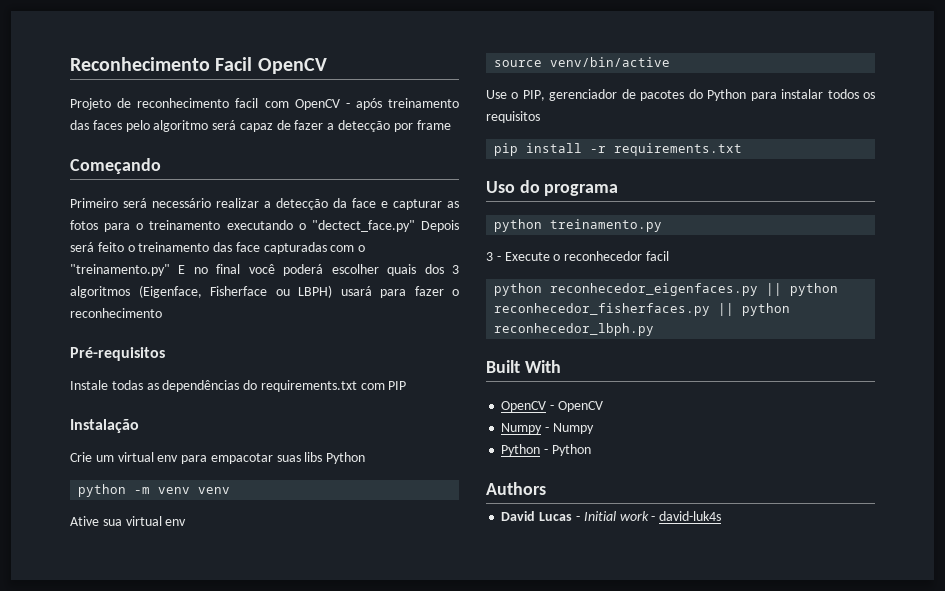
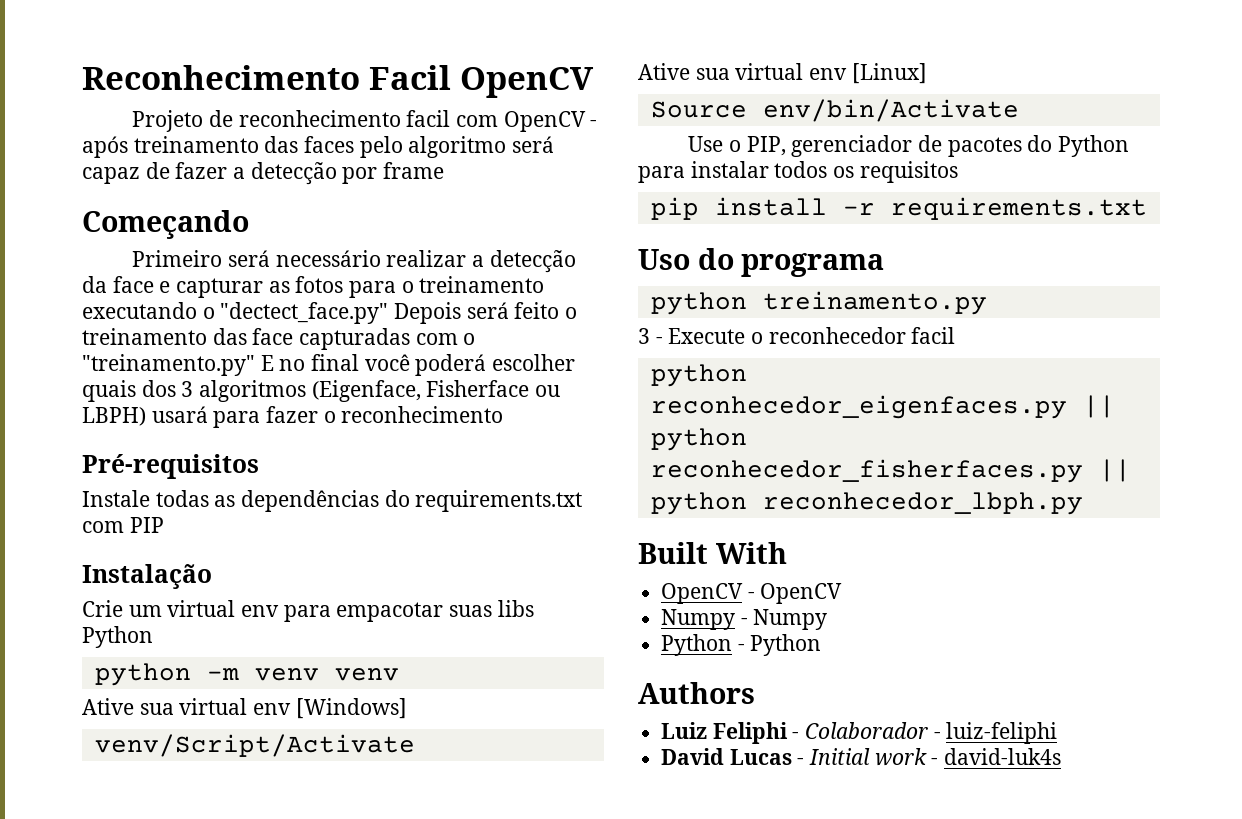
- Ative sua virtual env
- source venv/bin/active
+ Ative sua virtual env [Windows]
+ venv/Script/Activate
+ Ative sua virtual env [Linux]
+ Source env/bin/Activate
+ Luiz Feliphi - Colaborador - luiz-feliphi

